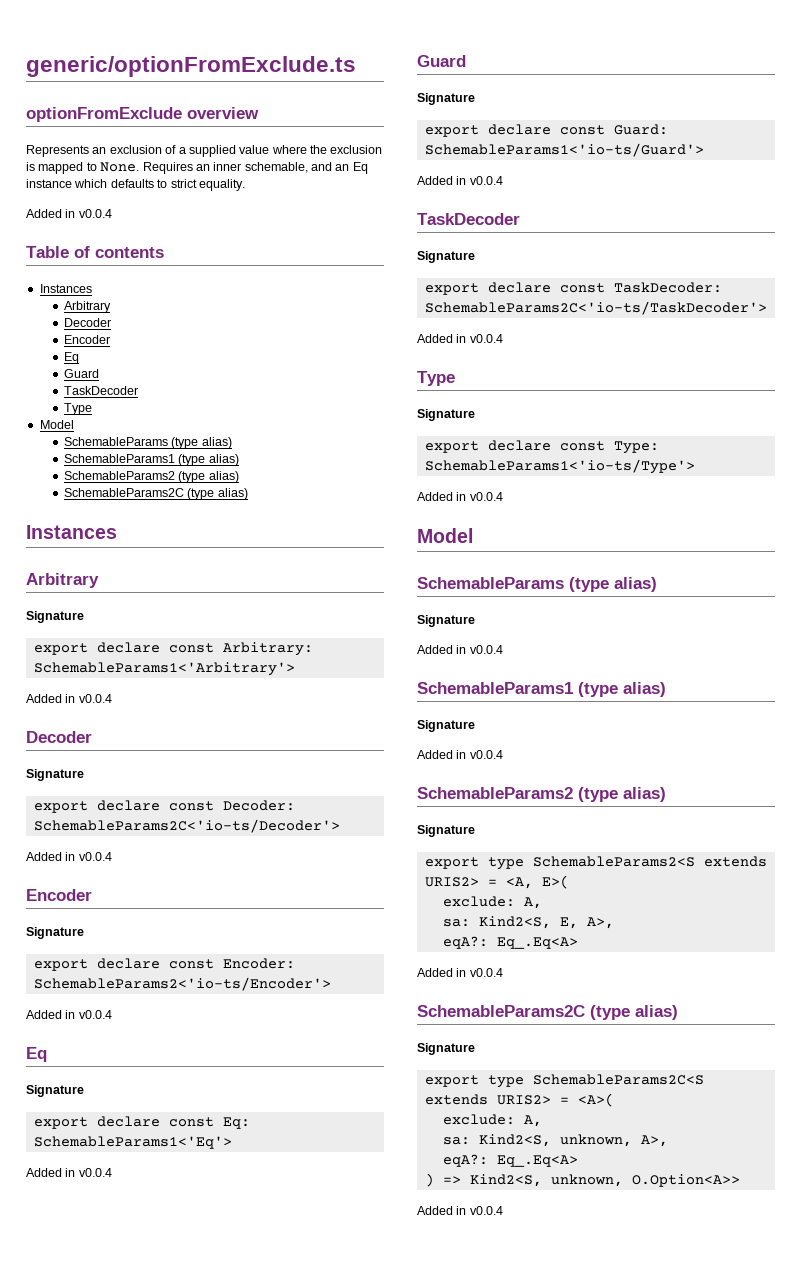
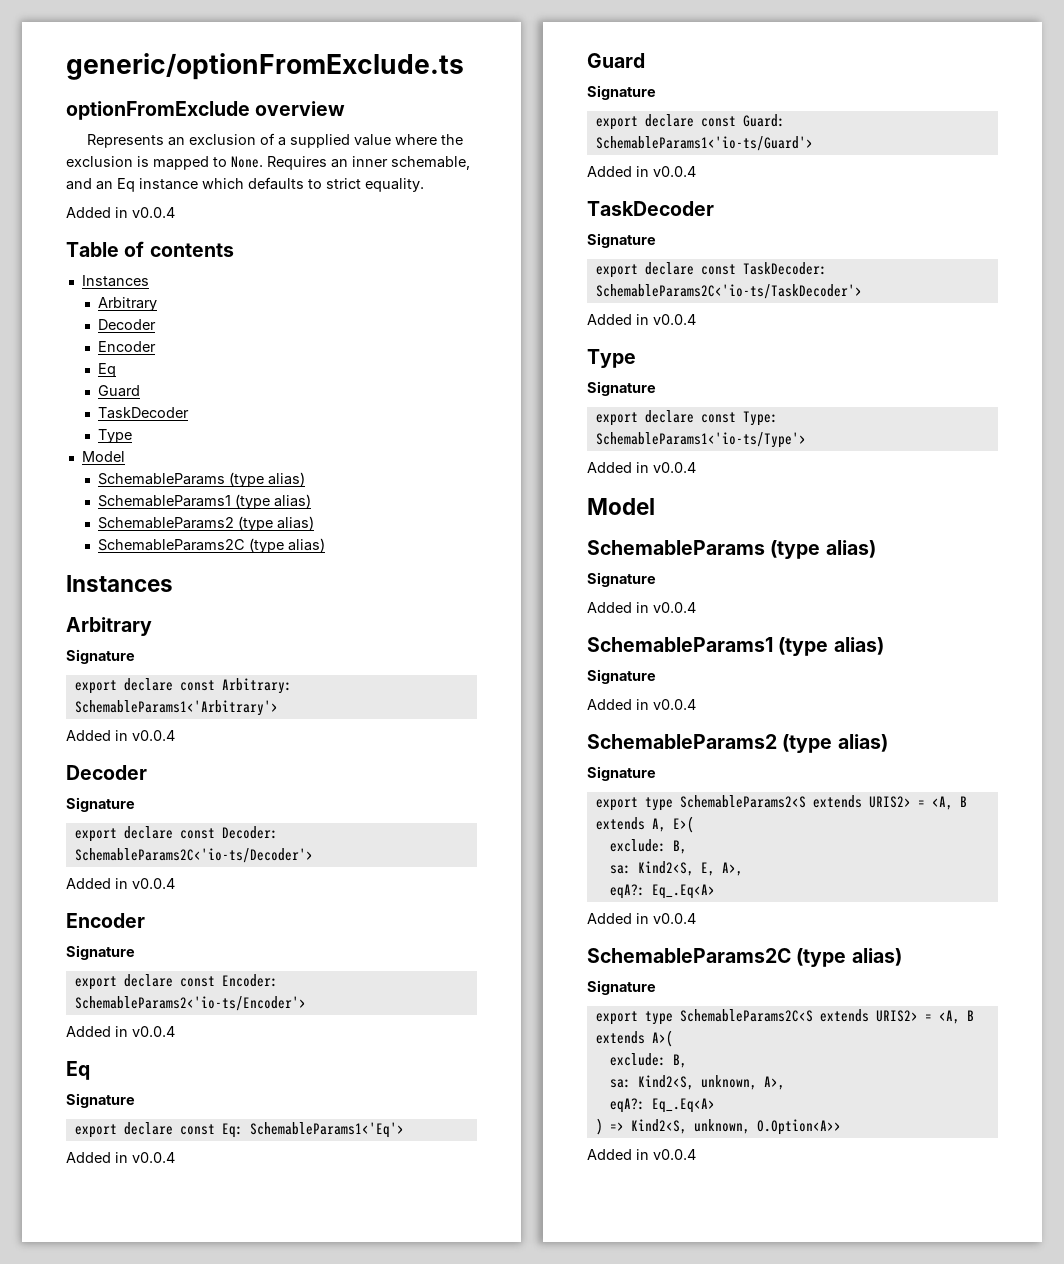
- export type SchemableParams2<S extends URIS2> = <A, E>(
- exclude: A,
+ export type SchemableParams2<S extends URIS2> = <A, B extends A, E>(
+ exclude: B,
- export type SchemableParams2C<S extends URIS2> = <A>(
- exclude: A,
+ export type SchemableParams2C<S extends URIS2> = <A, B extends A>(
+ exclude: B,

